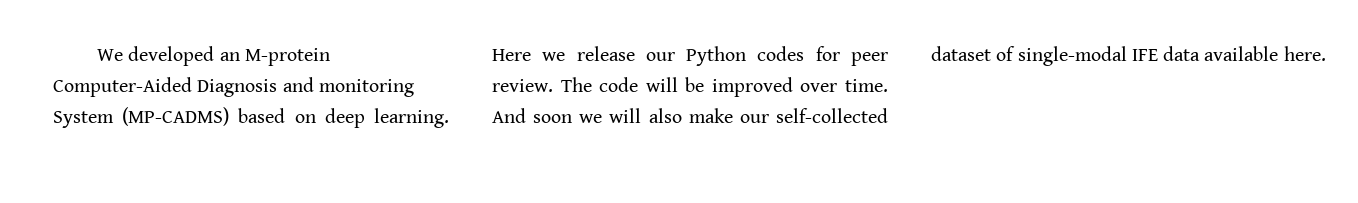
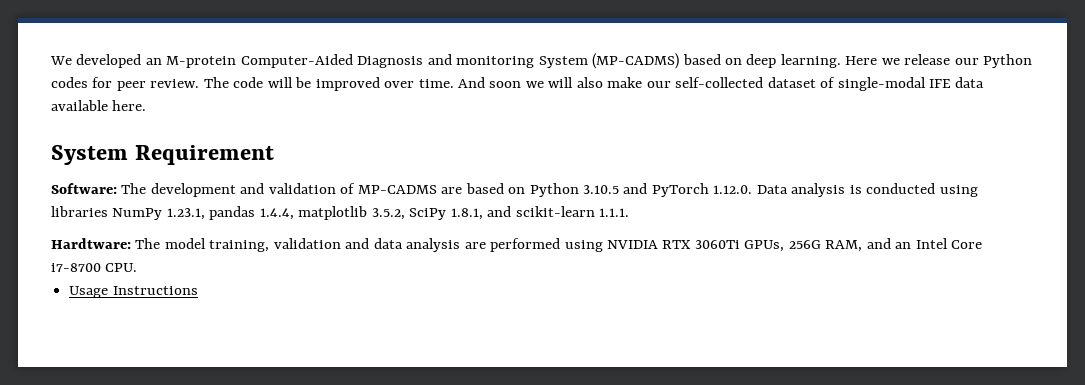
+ System Requirement
+ Software: The development and validation of MP-CADMS are based on Python 3.10.5 and PyTorch 1.12.0. Data analysis is conducted using libraries NumPy 1.23.1, pandas 1.4.4, matplotlib 3.5.2, SciPy 1.8.1, and scikit-learn 1.1.1.
+ Hardtware: The model training, validation and data analysis are performed using NVIDIA RTX 3060Ti GPUs, 256G RAM, and an Intel Core i7-8700 CPU.
+ Usage Instructions

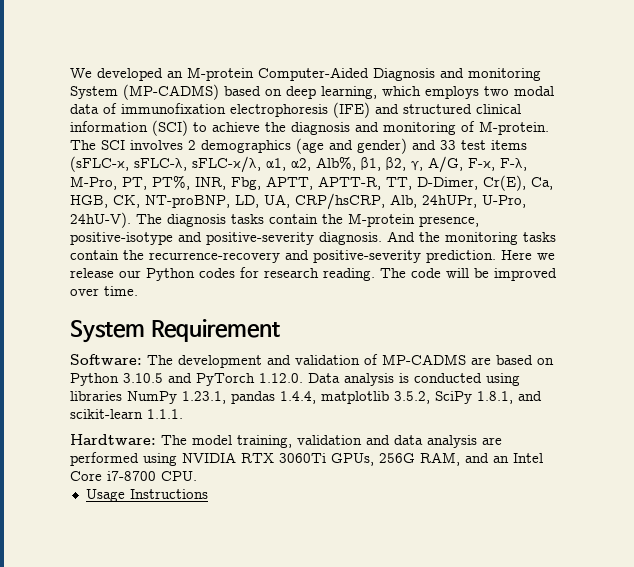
- We developed an M-protein Computer-Aided Diagnosis and monitoring System (MP-CADMS) based on deep learning.
+ We developed an M-protein Computer-Aided Diagnosis and monitoring System (MP-CADMS) based on deep learning, which employs two modal data of immunofixation electrophoresis (IFE) and structured clinical information (SCI) to achieve the diagnosis and monitoring of M-protein. The SCI involves 2 demographics (age and gender) and 33 test items (sFLC-κ, sFLC-λ, sFLC-κ/λ, α1, α2, Alb%, β1, β2, γ, A/G, F-κ, F-λ, M-Pro, PT, PT%, INR, Fbg, APTT, APTT-R, TT, D-Dimer, Cr(E), Ca, HGB, CK, NT-proBNP, LD, UA, CRP/hsCRP, Alb, 24hUPr, U-Pro, 24hU-V). The diagnosis tasks contain the M-protein presence, positive-isotype and positive-severity diagnosis. And the monitoring tasks contain the recurrence-recovery and positive-severity prediction.
- Here we release our Python codes for peer review.
+ Here we release our Python codes for research reading.
- And soon we will also make our self-collected dataset of single-modal IFE data available here.

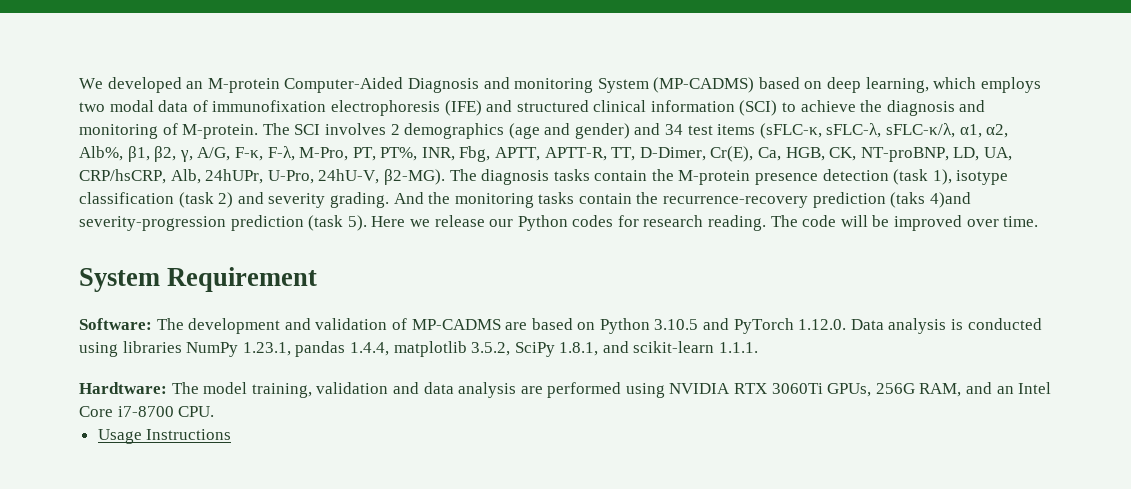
- The SCI involves 2 demographics (age and gender) and 33 test items (sFLC-κ, sFLC-λ, sFLC-κ/λ, α1, α2, Alb%, β1, β2, γ, A/G, F-κ, F-λ, M-Pro, PT, PT%, INR, Fbg, APTT, APTT-R, TT, D-Dimer, Cr(E), Ca, HGB, CK, NT-proBNP, LD, UA, CRP/hsCRP, Alb, 24hUPr, U-Pro, 24hU-V).
+ The SCI involves 2 demographics (age and gender) and 34 test items (sFLC-κ, sFLC-λ, sFLC-κ/λ, α1, α2, Alb%, β1, β2, γ, A/G, F-κ, F-λ, M-Pro, PT, PT%, INR, Fbg, APTT, APTT-R, TT, D-Dimer, Cr(E), Ca, HGB, CK, NT-proBNP, LD, UA, CRP/hsCRP, Alb, 24hUPr, U-Pro, 24hU-V, β2-MG).
- The diagnosis tasks contain the M-protein presence, positive-isotype and positive-severity diagnosis.
+ The diagnosis tasks contain the M-protein presence detection (task 1), isotype classification (task 2) and severity grading.
- And the monitoring tasks contain the recurrence-recovery and positive-severity prediction.
+ And the monitoring tasks contain the recurrence-recovery prediction (taks 4)and severity-progression prediction (task 5).

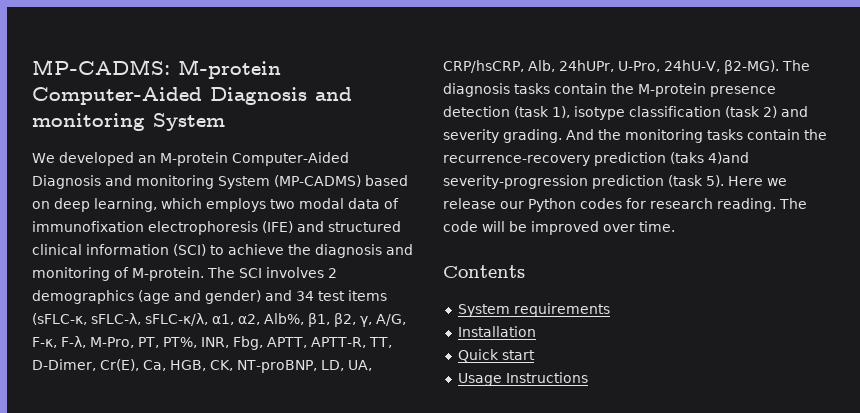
+ MP-CADMS: M-protein Computer-Aided Diagnosis and monitoring System
- System Requirement
- Software: The development and validation of MP-CADMS are based on Python 3.10.5 and PyTorch 1.12.0. Data analysis is conducted using libraries NumPy 1.23.1, pandas 1.4.4, matplotlib 3.5.2, SciPy 1.8.1, and scikit-learn 1.1.1.
- Hardtware: The model training, validation and data analysis are performed using NVIDIA RTX 3060Ti GPUs, 256G RAM, and an Intel Core i7-8700 CPU.
+ Contents
+ System requirements
+ Installation
+ Quick start

